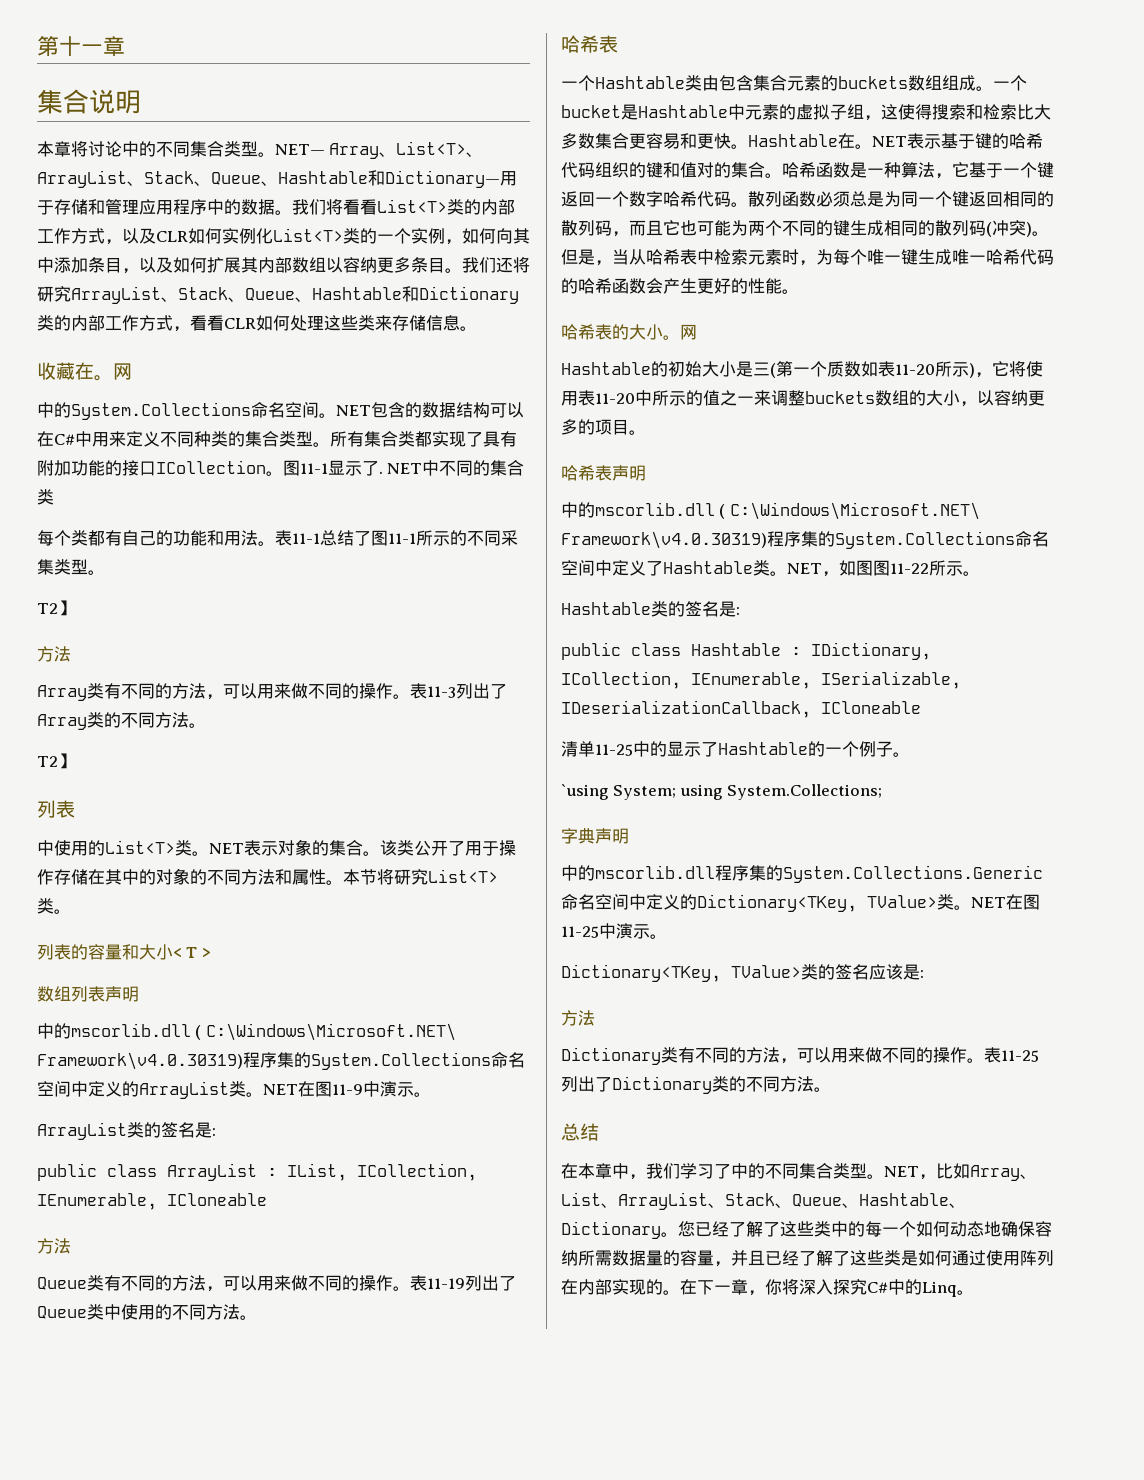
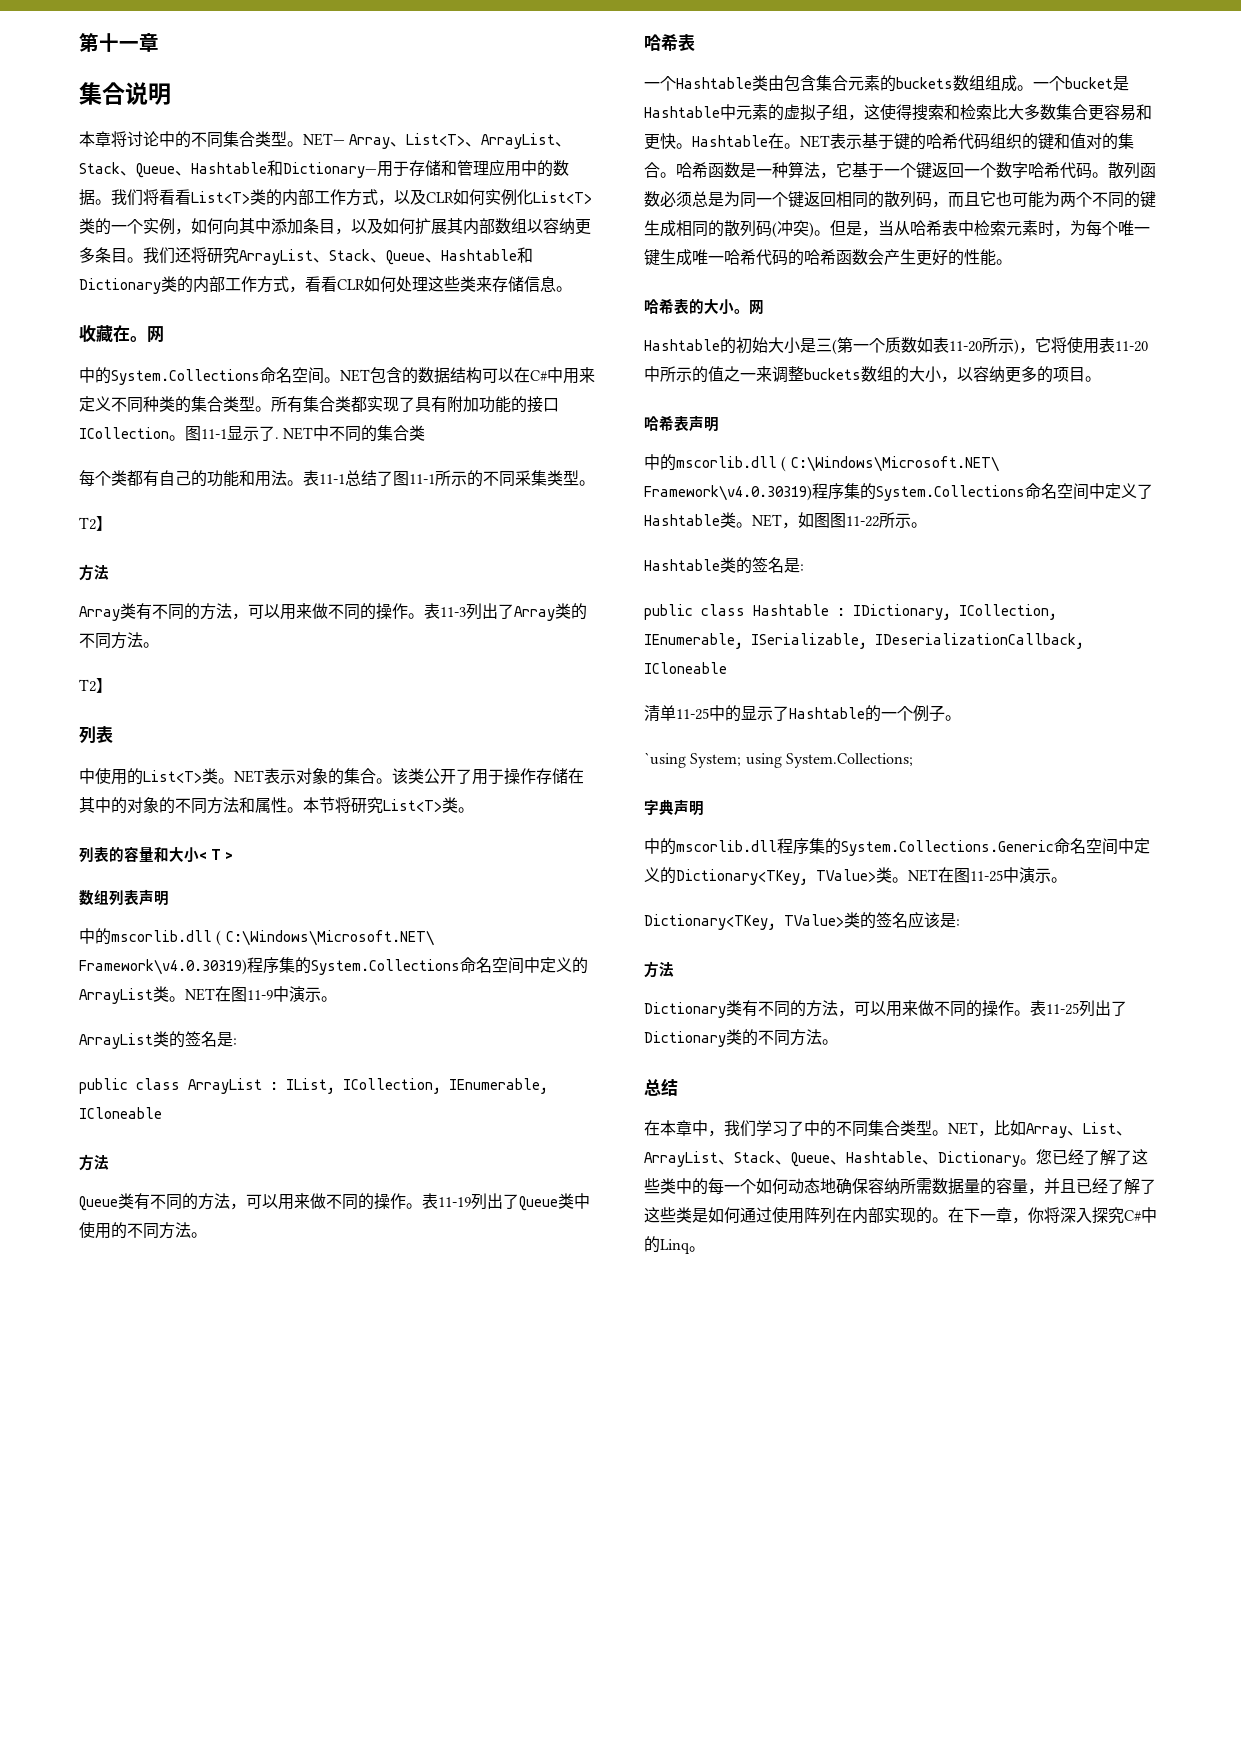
- NET— Array、List<T>、ArrayList、Stack、Queue、Hashtable和Dictionary—用于存储和管理应用程序中的数据。
+ NET— Array、List<T>、ArrayList、Stack、Queue、Hashtable和Dictionary—用于存储和管理应用中的数据。

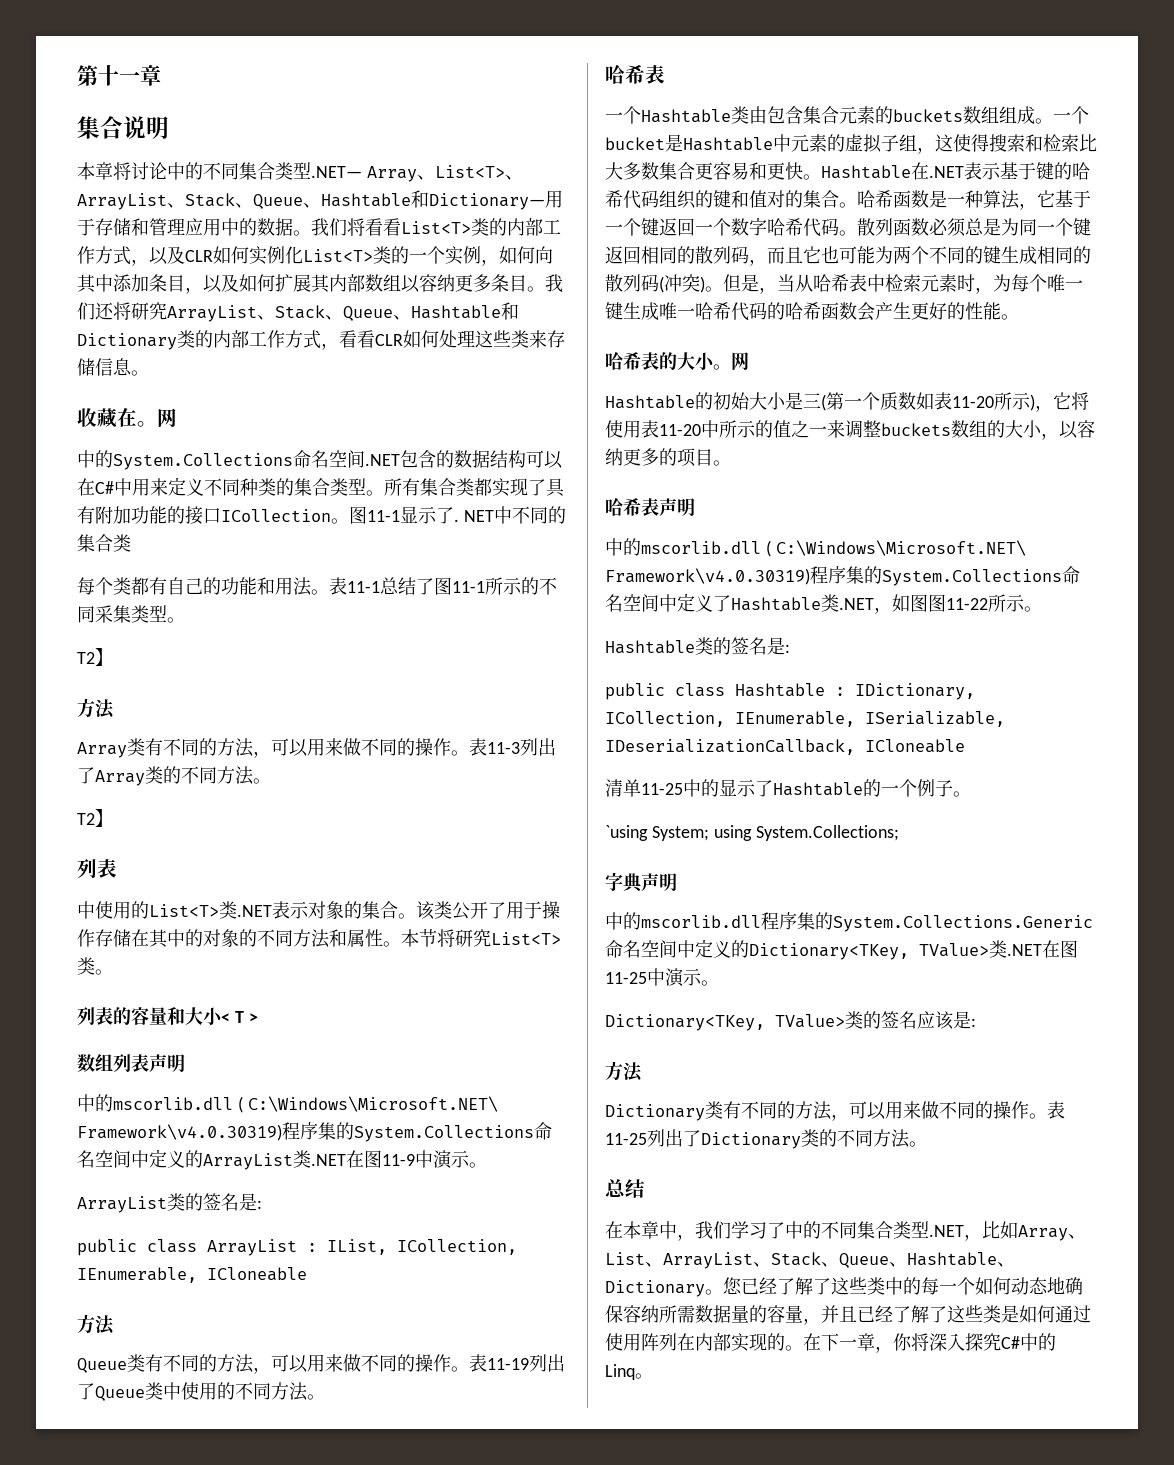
- 本章将讨论中的不同集合类型。NET— Array、List<T>、ArrayList、Stack、Queue、Hashtable和Dictionary—用于存储和管理应用中的数据。
+ 本章将讨论中的不同集合类型.NET— Array、List<T>、ArrayList、Stack、Queue、Hashtable和Dictionary—用于存储和管理应用中的数据。
- 中的System.Collections命名空间。NET包含的数据结构可以在C#中用来定义不同种类的集合类型。
+ 中的System.Collections命名空间.NET包含的数据结构可以在C#中用来定义不同种类的集合类型。
- 中使用的List<T>类。NET表示对象的集合。
+ 中使用的List<T>类.NET表示对象的集合。
- 中的mscorlib.dll ( C:\Windows\Microsoft.NET\ Framework\v4.0.30319)程序集的System.Collections命名空间中定义的ArrayList类。NET在图11-9中演示。
+ 中的mscorlib.dll ( C:\Windows\Microsoft.NET\ Framework\v4.0.30319)程序集的System.Collections命名空间中定义的ArrayList类.NET在图11-9中演示。
- Hashtable在。NET表示基于键的哈希代码组织的键和值对的集合。
+ Hashtable在.NET表示基于键的哈希代码组织的键和值对的集合。
- 中的mscorlib.dll ( C:\Windows\Microsoft.NET\ Framework\v4.0.30319)程序集的System.Collections命名空间中定义了Hashtable类。NET，如图图11-22所示。
+ 中的mscorlib.dll ( C:\Windows\Microsoft.NET\ Framework\v4.0.30319)程序集的System.Collections命名空间中定义了Hashtable类.NET，如图图11-22所示。
- 中的mscorlib.dll程序集的System.Collections.Generic命名空间中定义的Dictionary<TKey, TValue>类。NET在图11-25中演示。
+ 中的mscorlib.dll程序集的System.Collections.Generic命名空间中定义的Dictionary<TKey, TValue>类.NET在图11-25中演示。
- 在本章中，我们学习了中的不同集合类型。NET，比如Array、List、ArrayList、Stack、Queue、Hashtable、Dictionary。
+ 在本章中，我们学习了中的不同集合类型.NET，比如Array、List、ArrayList、Stack、Queue、Hashtable、Dictionary。

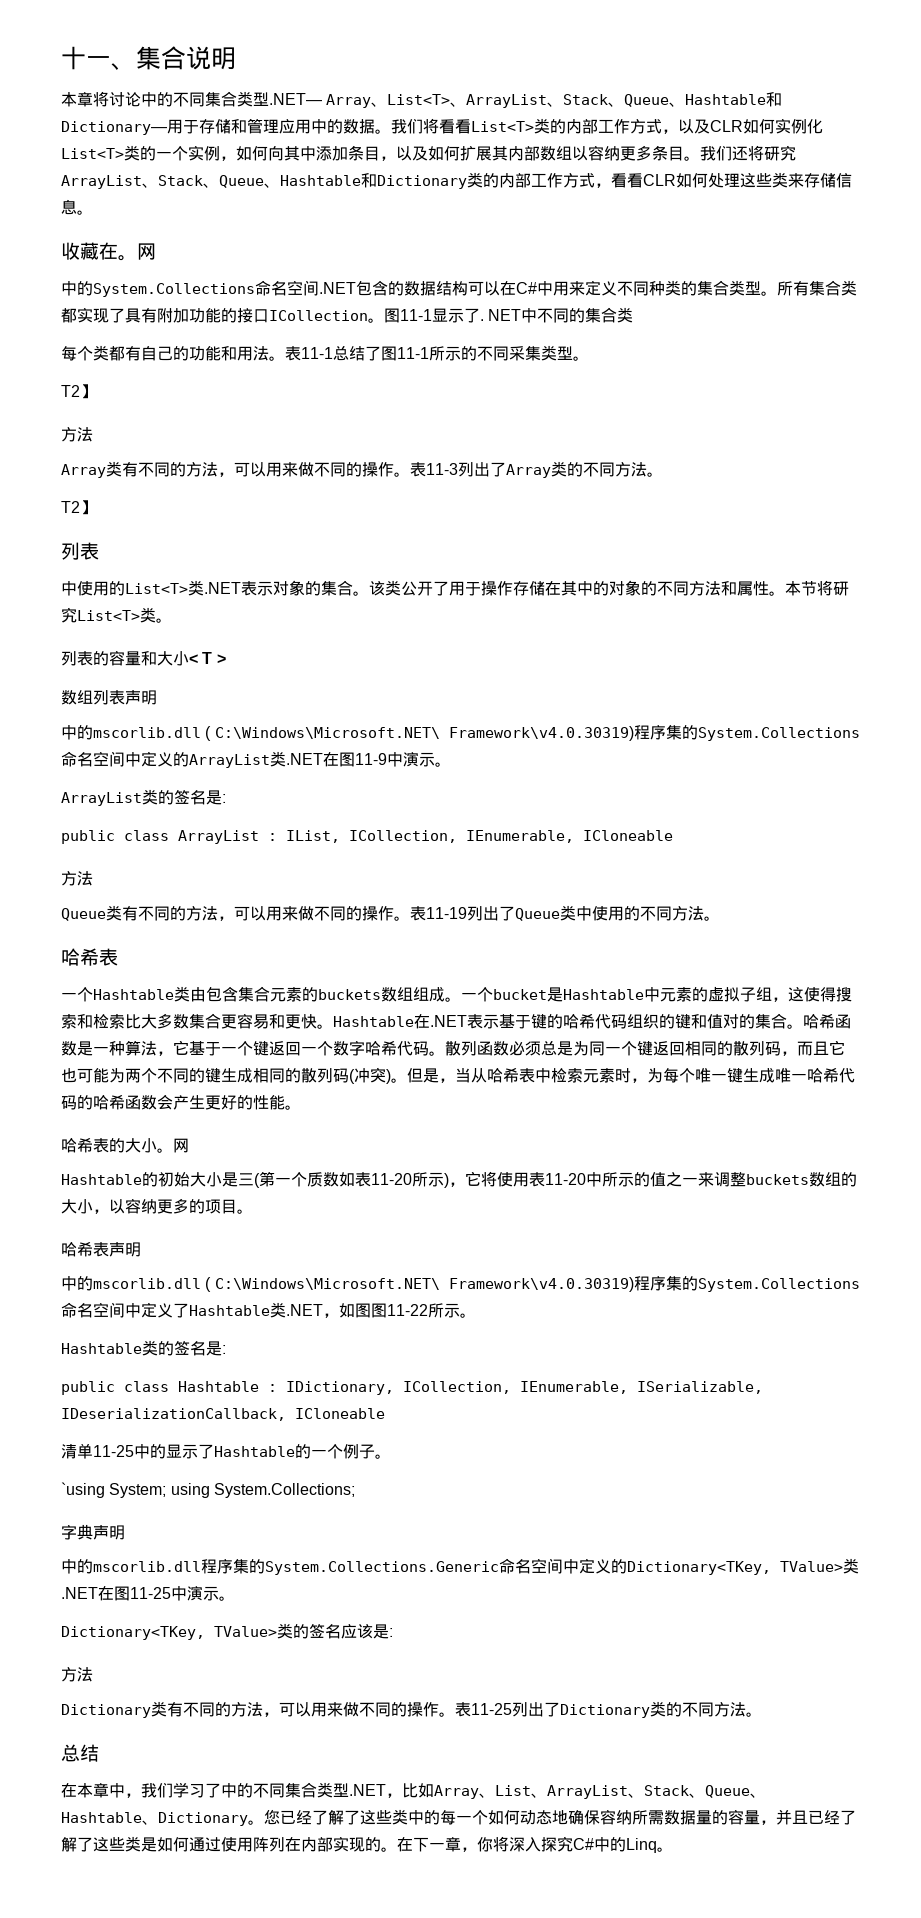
- 第十一章
- 集合说明
+ 十一、集合说明

